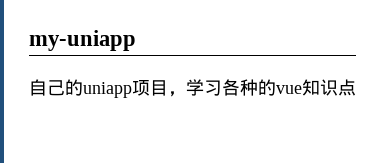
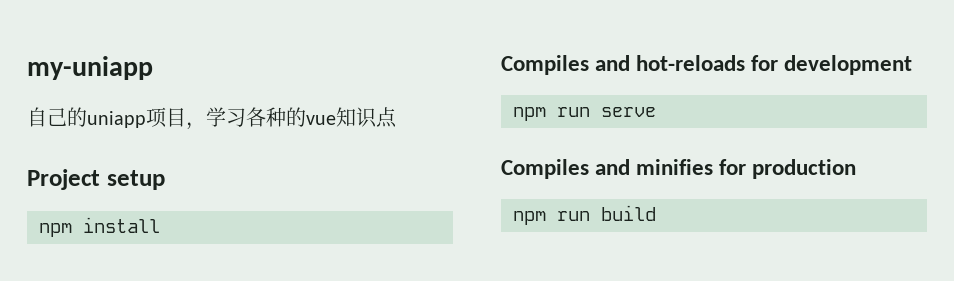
+ Project setup
+ npm install
+ Compiles and hot-reloads for development
+ npm run serve
+ Compiles and minifies for production
+ npm run build

